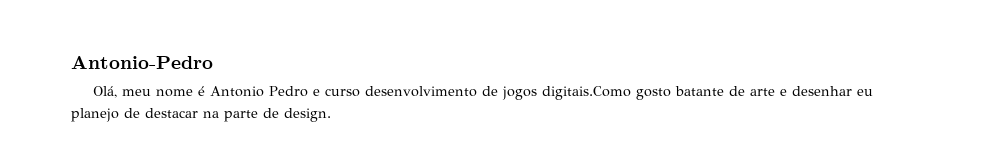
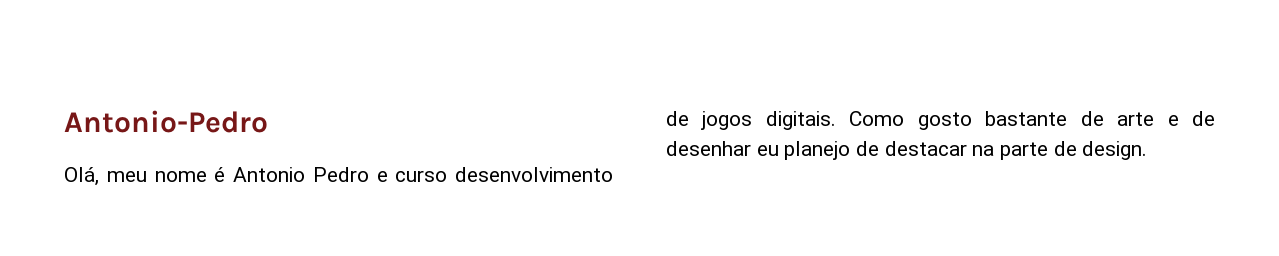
- Olá, meu nome é Antonio Pedro e curso desenvolvimento de jogos digitais.Como gosto batante de arte e desenhar eu planejo de destacar na parte de design.
+ Olá, meu nome é Antonio Pedro e curso desenvolvimento de jogos digitais. Como gosto bastante de arte e de desenhar eu planejo de destacar na parte de design.

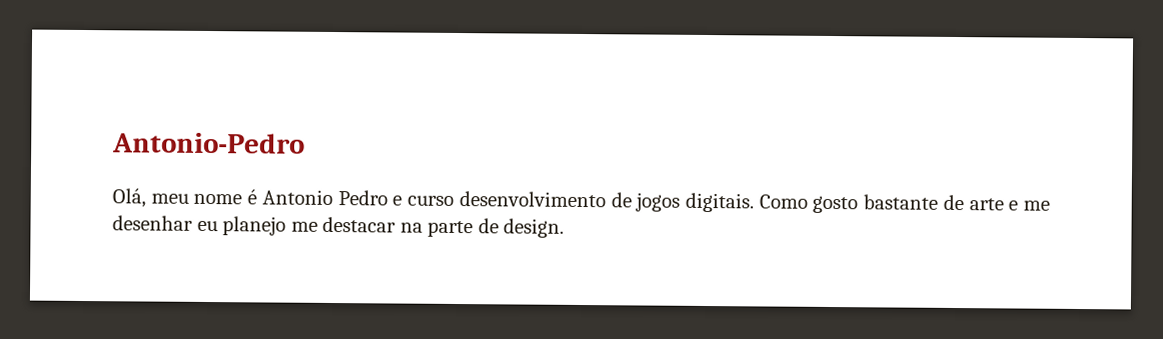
- Como gosto bastante de arte e de desenhar eu planejo de destacar na parte de design.
+ Como gosto bastante de arte e me desenhar eu planejo me destacar na parte de design.

